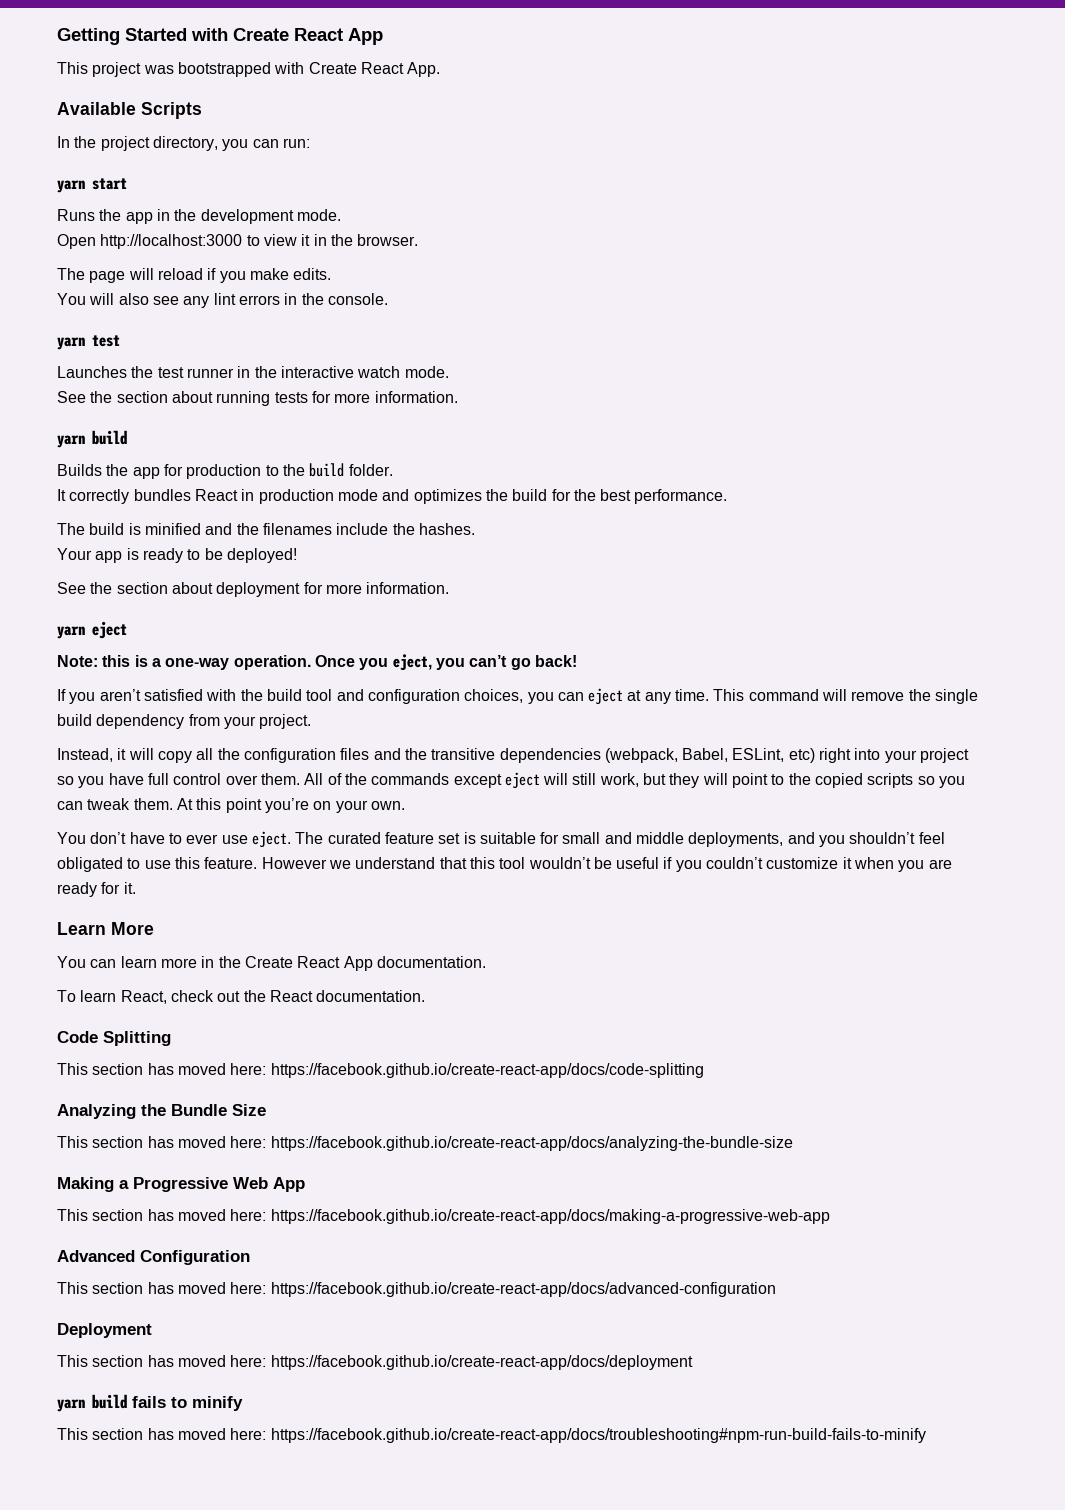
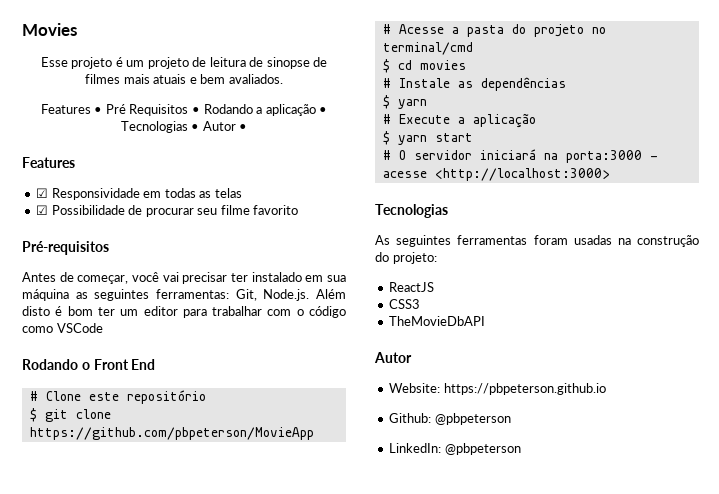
- Getting Started with Create React App
- This project was bootstrapped with Create React App.
- Available Scripts
- In the project directory, you can run:
- yarn start
- Runs the app in the development mode.
- Open http://localhost:3000 to view it in the browser.
- The page will reload if you make edits.
- You will also see any lint errors in the console.
- yarn test
- Launches the test runner in the interactive watch mode.
- See the section about running tests for more information.
- yarn build
- Builds the app for production to the build folder.
- It correctly bundles React in production mode and optimizes the build for the best performance.
- The build is minified and the filenames include the hashes.
- Your app is ready to be deployed!
- See the section about deployment for more information.
- yarn eject
- Note: this is a one-way operation. Once you eject, you can’t go back!
- If you aren’t satisfied with the build tool and configuration choices, you can eject at any time. This command will remove the single build dependency from your project.
- Instead, it will copy all the configuration files and the transitive dependencies (webpack, Babel, ESLint, etc) right into your project so you have full control over them. All of the commands except eject will still work, but they will point to the copied scripts so you can tweak them. At this point you’re on your own.
- You don’t have to ever use eject. The curated feature set is suitable for small and middle deployments, and you shouldn’t feel obligated to use this feature. However we understand that this tool wouldn’t be useful if you couldn’t customize it when you are ready for it.
- Learn More
- You can learn more in the Create React App documentation.
- To learn React, check out the React documentation.
- Code Splitting
- This section has moved here: https://facebook.github.io/create-react-app/docs/code-splitting
- Analyzing the Bundle Size
- This section has moved here: https://facebook.github.io/create-react-app/docs/analyzing-the-bundle-size
- Making a Progressive Web App
- This section has moved here: https://facebook.github.io/create-react-app/docs/making-a-progressive-web-app
- Advanced Configuration
- This section has moved here: https://facebook.github.io/create-react-app/docs/advanced-configuration
- Deployment
- This section has moved here: https://facebook.github.io/create-react-app/docs/deployment
- yarn build fails to minify
- This section has moved here: https://facebook.github.io/create-react-app/docs/troubleshooting#npm-run-build-fails-to-minify
+ Movies
+ Esse projeto é um projeto de leitura de sinopse de filmes mais atuais e bem avaliados.
+ Features • Pré Requisitos • Rodando a aplicação • Tecnologias • Autor •
+ Features
+ ☑ Responsividade em todas as telas
+ ☑ Possibilidade de procurar seu filme favorito
+ Pré-requisitos
+ Antes de começar, você vai precisar ter instalado em sua máquina as seguintes ferramentas: Git, Node.js. Além disto é bom ter um editor para trabalhar com o código como VSCode
+ Rodando o Front End
+ # Clone este repositório
+ $ git clone https://github.com/pbpeterson/MovieApp
+ # Acesse a pasta do projeto no terminal/cmd
+ $ cd movies
+ # Instale as dependências
+ $ yarn
+ # Execute a aplicação
+ $ yarn start
+ # O servidor iniciará na porta:3000 - acesse <http://localhost:3000>
+ Tecnologias
+ As seguintes ferramentas foram usadas na construção do projeto:
+ ReactJS
+ CSS3
+ TheMovieDbAPI
+ Autor
+ Website: https://pbpeterson.github.io
+ Github: @pbpeterson
+ LinkedIn: @pbpeterson

